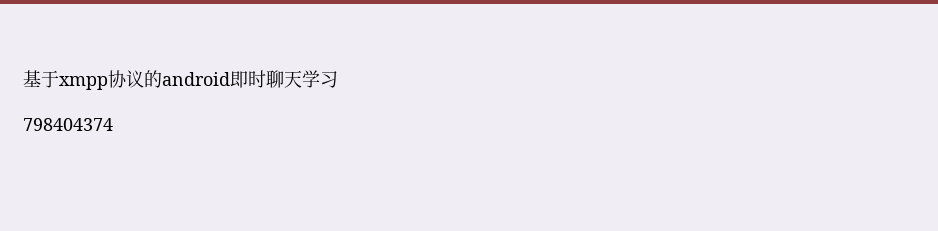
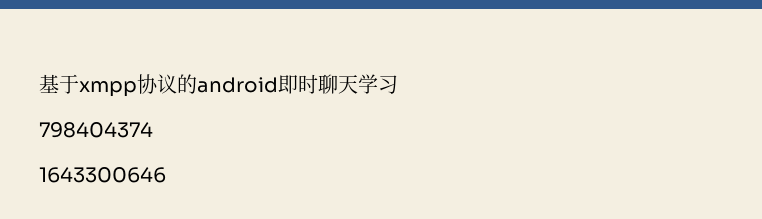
+ 1643300646

